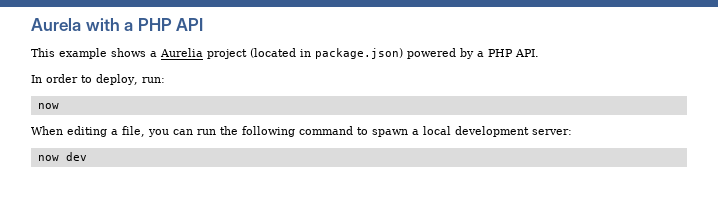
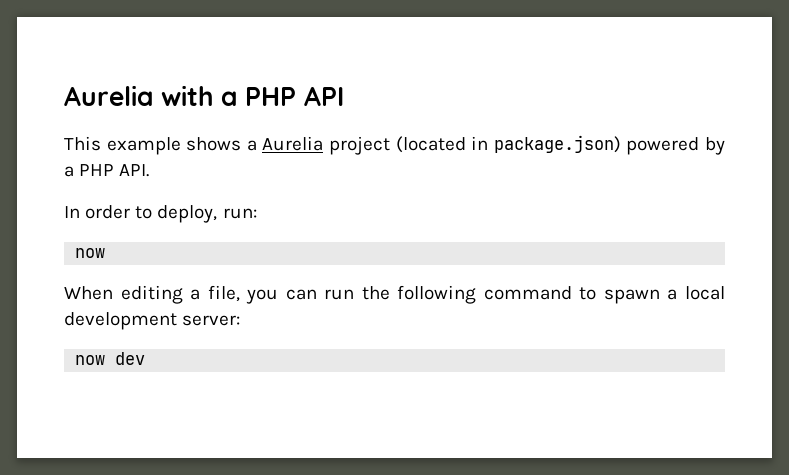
- Aurela with a PHP API
+ Aurelia with a PHP API

